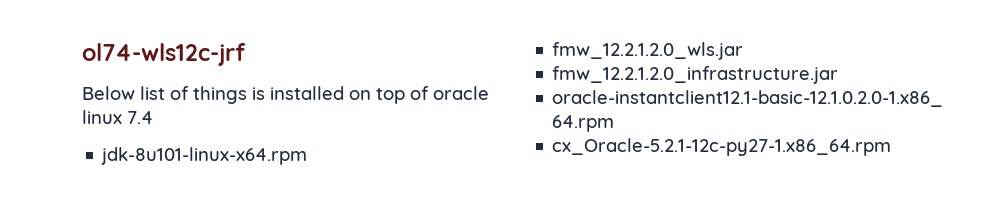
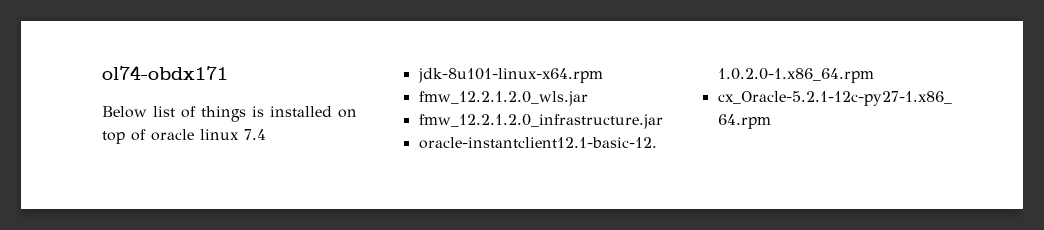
- ol74-wls12c-jrf
+ ol74-obdx171

